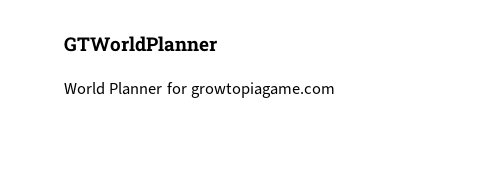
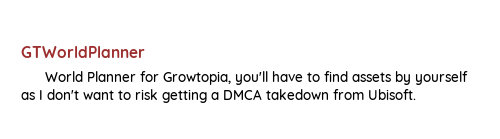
- World Planner for growtopiagame.com
+ World Planner for Growtopia, you'll have to find assets by yourself as I don't want to risk getting a DMCA takedown from Ubisoft.

